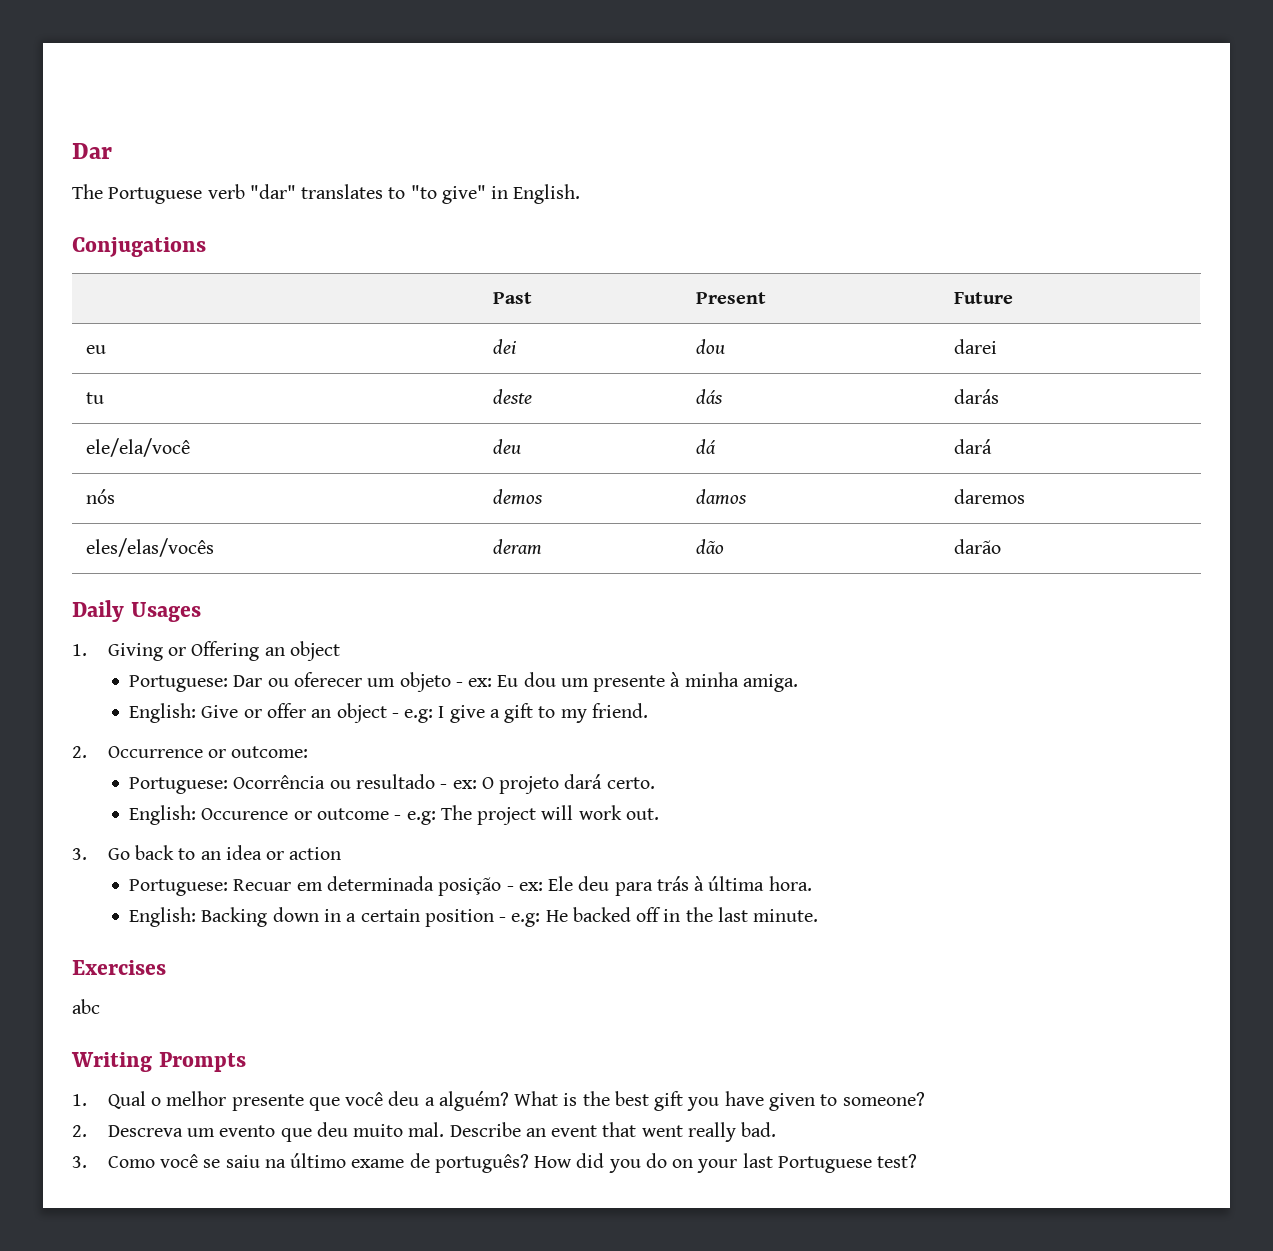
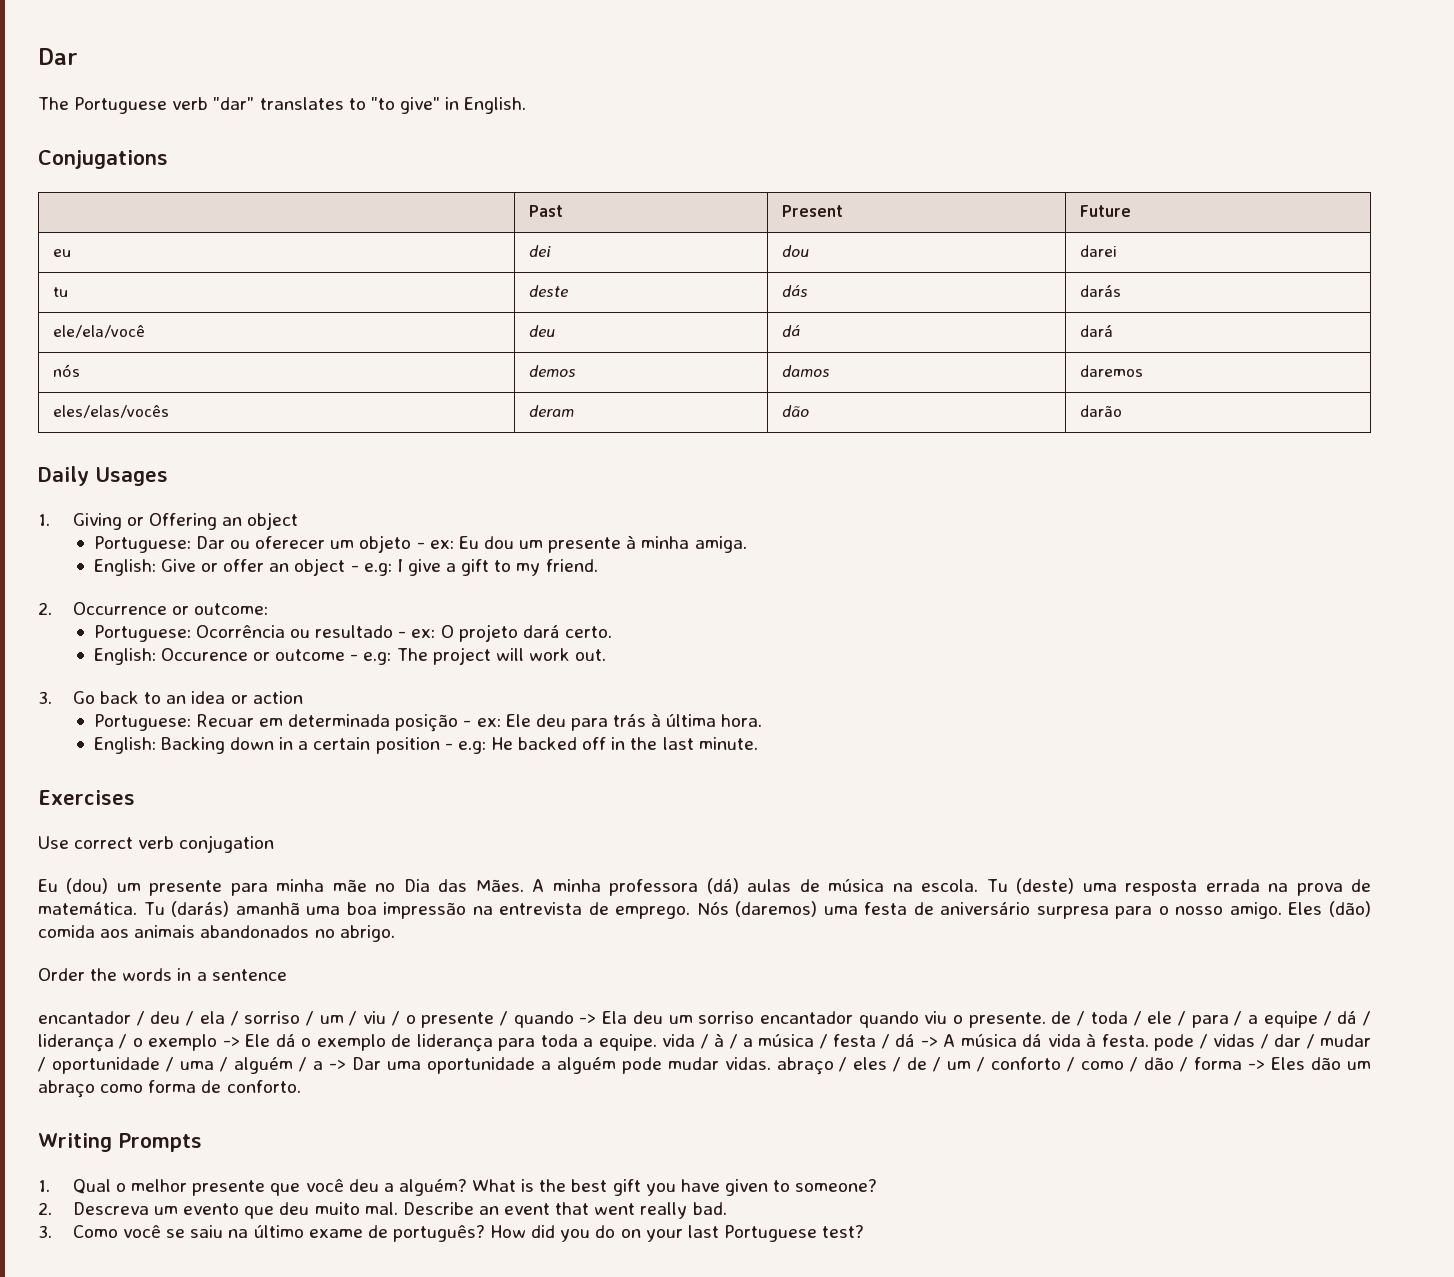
- abc
+ Use correct verb conjugation
+ Eu (dou) um presente para minha mãe no Dia das Mães. A minha professora (dá) aulas de música na escola. Tu (deste) uma resposta errada na prova de matemática. Tu (darás) amanhã uma boa impressão na entrevista de emprego. Nós (daremos) uma festa de aniversário surpresa para o nosso amigo. Eles (dão) comida aos animais abandonados no abrigo.
+ Order the words in a sentence
+ encantador / deu / ela / sorriso / um / viu / o presente / quando -> Ela deu um sorriso encantador quando viu o presente. de / toda / ele / para / a equipe / dá / liderança / o exemplo -> Ele dá o exemplo de liderança para toda a equipe. vida / à / a música / festa / dá -> A música dá vida à festa. pode / vidas / dar / mudar / oportunidade / uma / alguém / a -> Dar uma oportunidade a alguém pode mudar vidas. abraço / eles / de / um / conforto / como / dão / forma -> Eles dão um abraço como forma de conforto.

